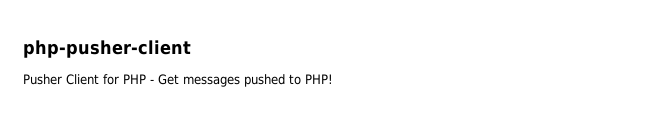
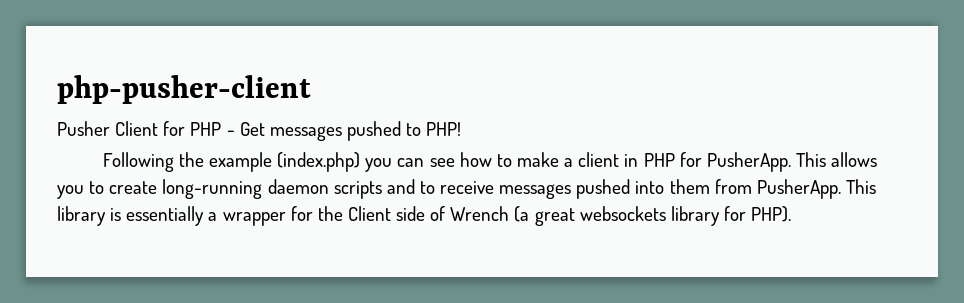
+ Following the example (index.php) you can see how to make a client in PHP for PusherApp. This allows you to create long-running daemon scripts and to receive messages pushed into them from PusherApp. This library is essentially a wrapper for the Client side of Wrench (a great websockets library for PHP).

